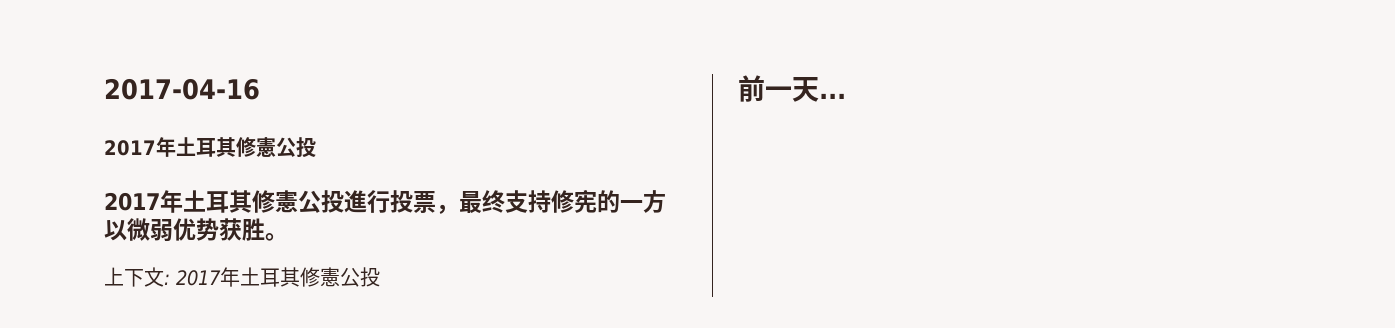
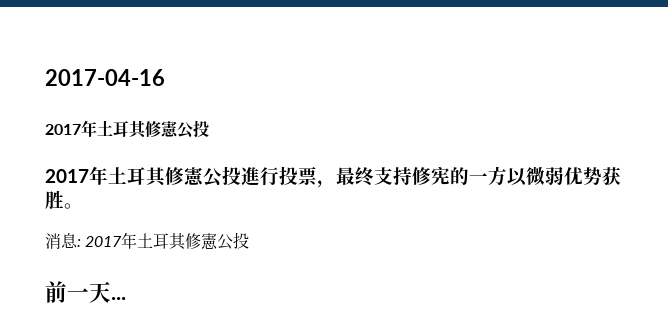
- 上下文: 2017年土耳其修憲公投
+ 消息: 2017年土耳其修憲公投

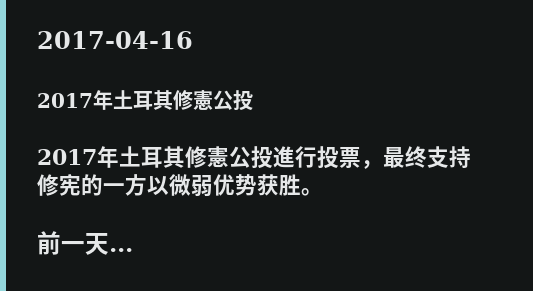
- 消息: 2017年土耳其修憲公投

